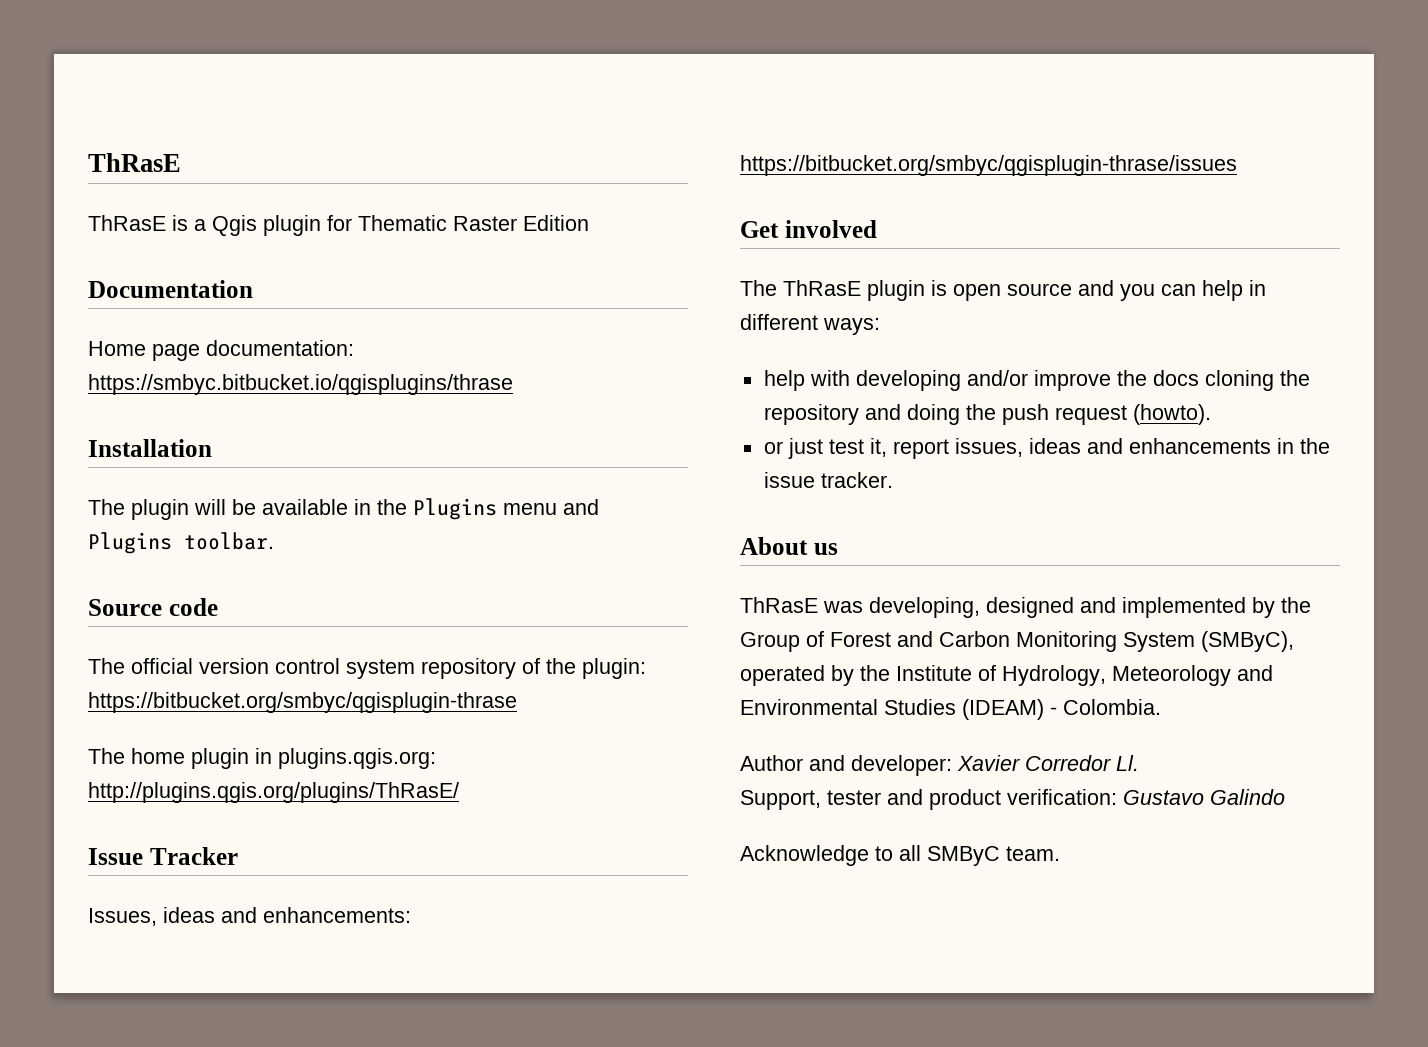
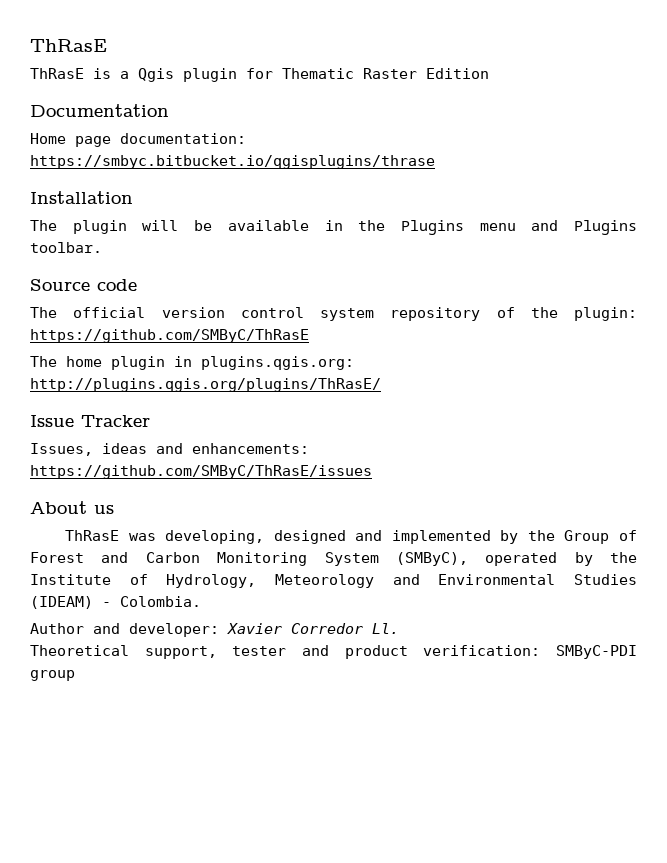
- The official version control system repository of the plugin: https://bitbucket.org/smbyc/qgisplugin-thrase
+ The official version control system repository of the plugin: https://github.com/SMByC/ThRasE
- Issues, ideas and enhancements: https://bitbucket.org/smbyc/qgisplugin-thrase/issues
- Get involved
- The ThRasE plugin is open source and you can help in different ways:
- help with developing and/or improve the docs cloning the repository and doing the push request (howto).
- or just test it, report issues, ideas and enhancements in the issue tracker.
+ Issues, ideas and enhancements: https://github.com/SMByC/ThRasE/issues
- Support, tester and product verification: Gustavo Galindo
- Acknowledge to all SMByC team.
+ Theoretical support, tester and product verification: SMByC-PDI group

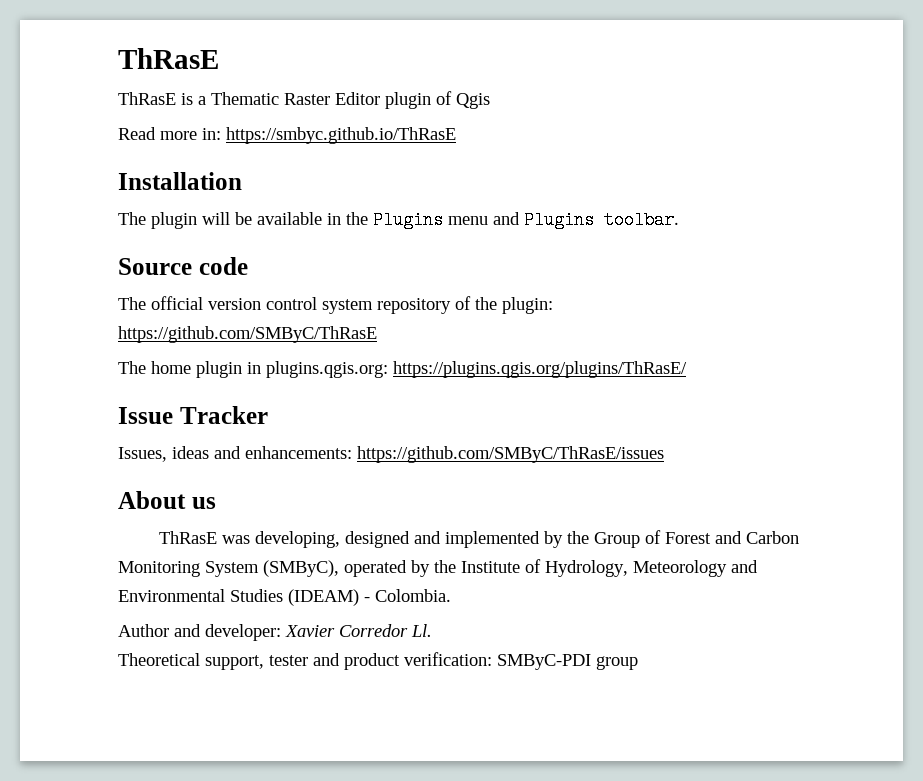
- ThRasE is a Qgis plugin for Thematic Raster Edition
- Documentation
- Home page documentation: https://smbyc.bitbucket.io/qgisplugins/thrase
+ ThRasE is a Thematic Raster Editor plugin of Qgis
+ Read more in: https://smbyc.github.io/ThRasE
- The home plugin in plugins.qgis.org: http://plugins.qgis.org/plugins/ThRasE/
+ The home plugin in plugins.qgis.org: https://plugins.qgis.org/plugins/ThRasE/

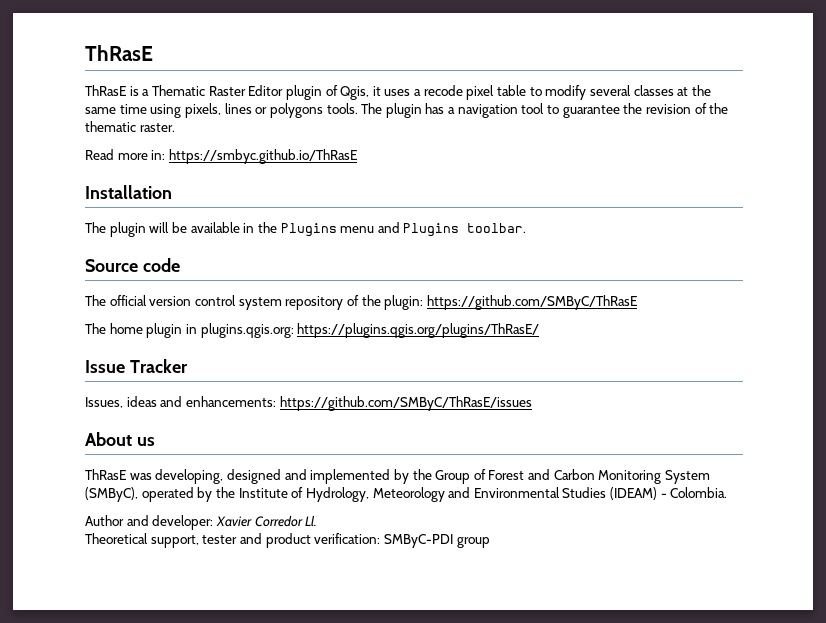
- ThRasE is a Thematic Raster Editor plugin of Qgis
+ ThRasE is a Thematic Raster Editor plugin of Qgis, it uses a recode pixel table to modify several classes at the same time using pixels, lines or polygons tools. The plugin has a navigation tool to guarantee the revision of the thematic raster.

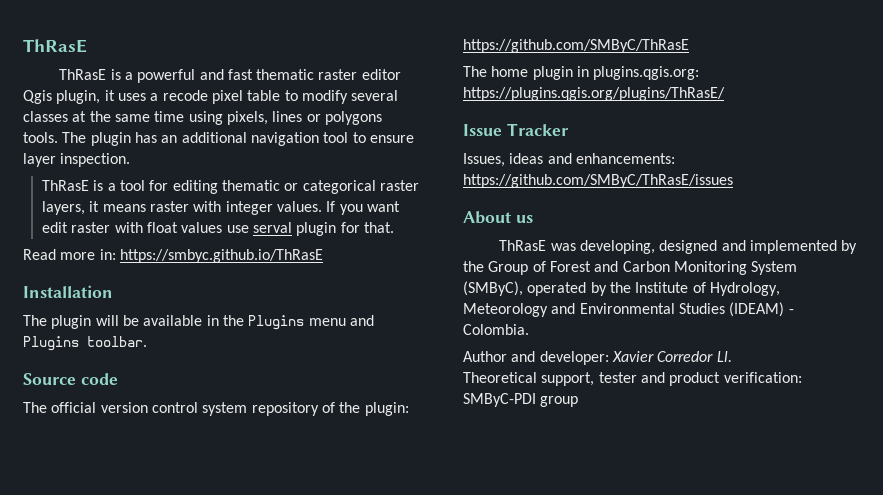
- ThRasE is a Thematic Raster Editor plugin of Qgis, it uses a recode pixel table to modify several classes at the same time using pixels, lines or polygons tools.
+ ThRasE is a powerful and fast thematic raster editor Qgis plugin, it uses a recode pixel table to modify several classes at the same time using pixels, lines or polygons tools.
- The plugin has a navigation tool to guarantee the revision of the thematic raster.
+ The plugin has an additional navigation tool to ensure layer inspection.
+ ThRasE is a tool for editing thematic or categorical raster layers, it means raster with integer values. If you want edit raster with float values use serval plugin for that.

